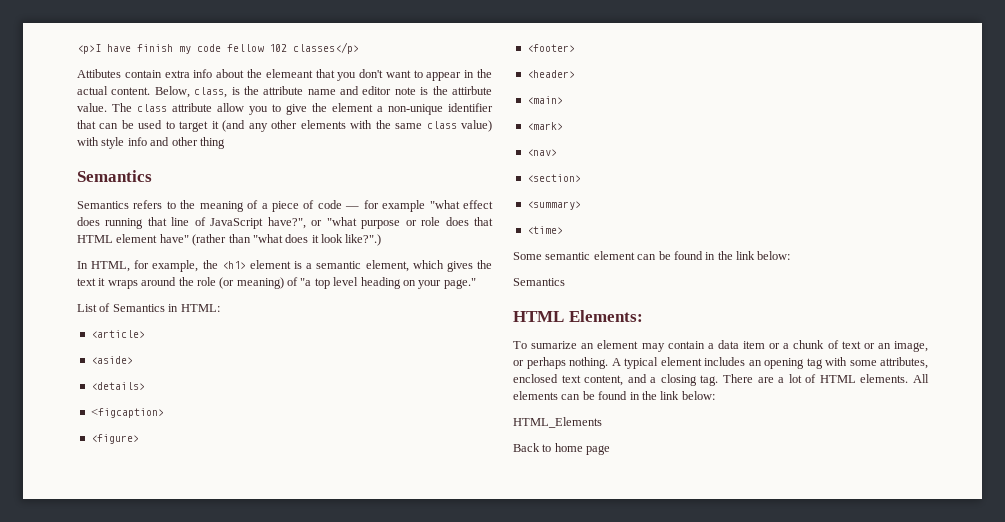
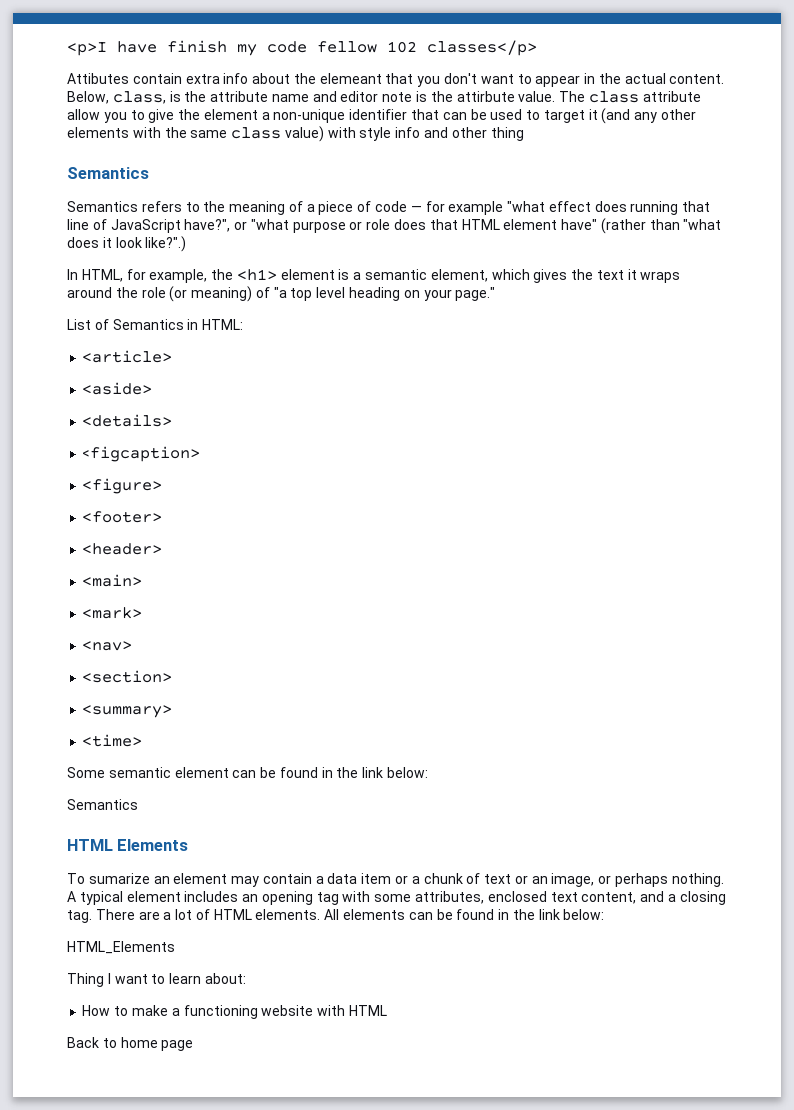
- HTML Elements:
+ HTML Elements
+ Thing I want to learn about:
+ How to make a functioning website with HTML

